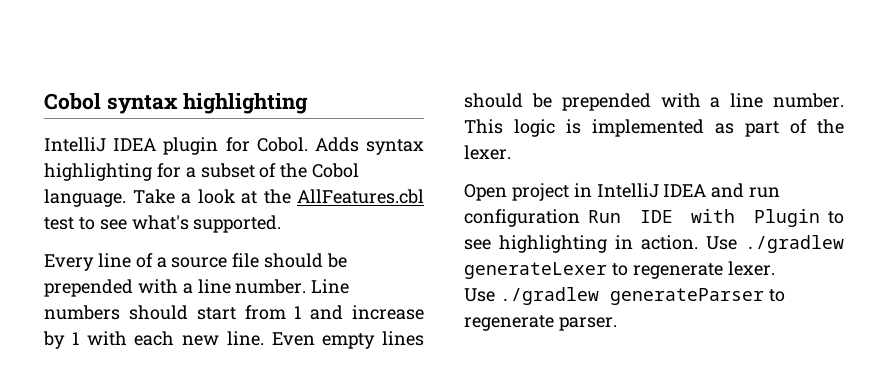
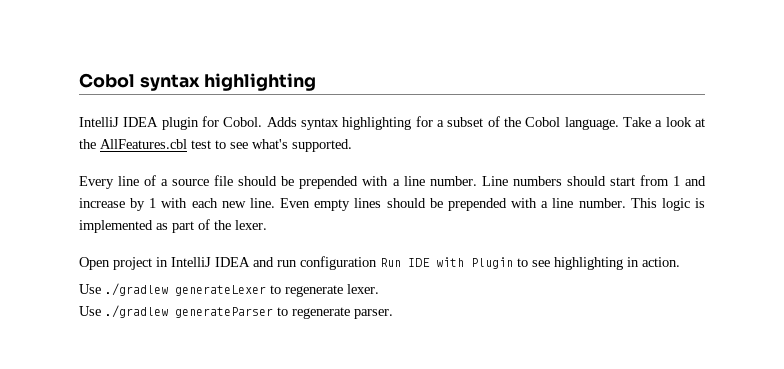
- Open project in IntelliJ IDEA and run configuration Run IDE with Plugin to see highlighting in action. Use ./gradlew generateLexer to regenerate lexer.
+ Open project in IntelliJ IDEA and run configuration Run IDE with Plugin to see highlighting in action.
+ Use ./gradlew generateLexer to regenerate lexer.

